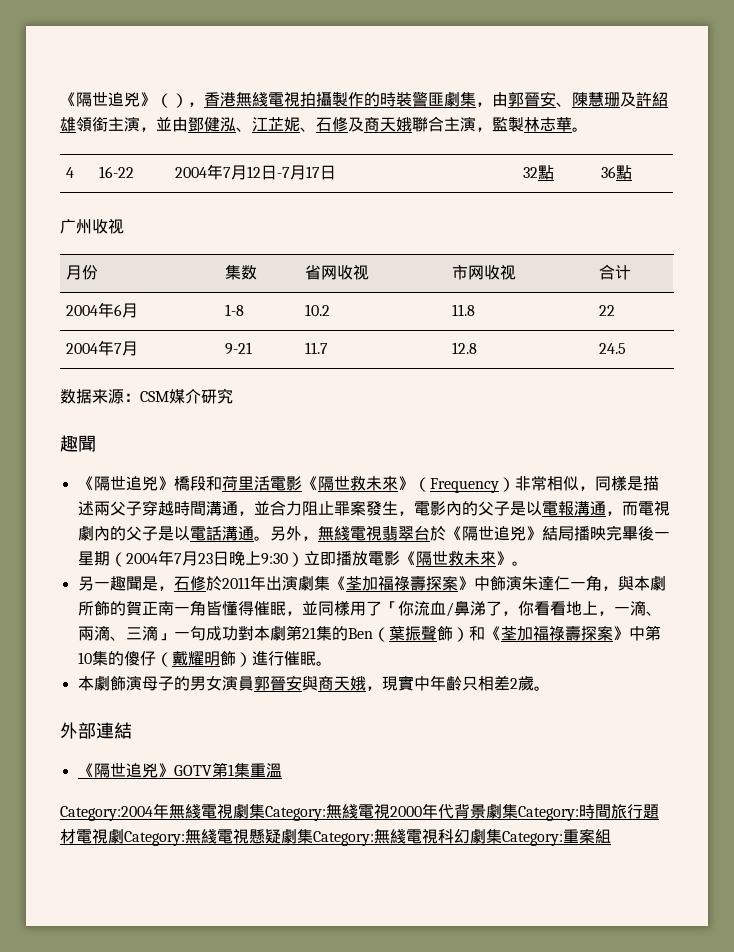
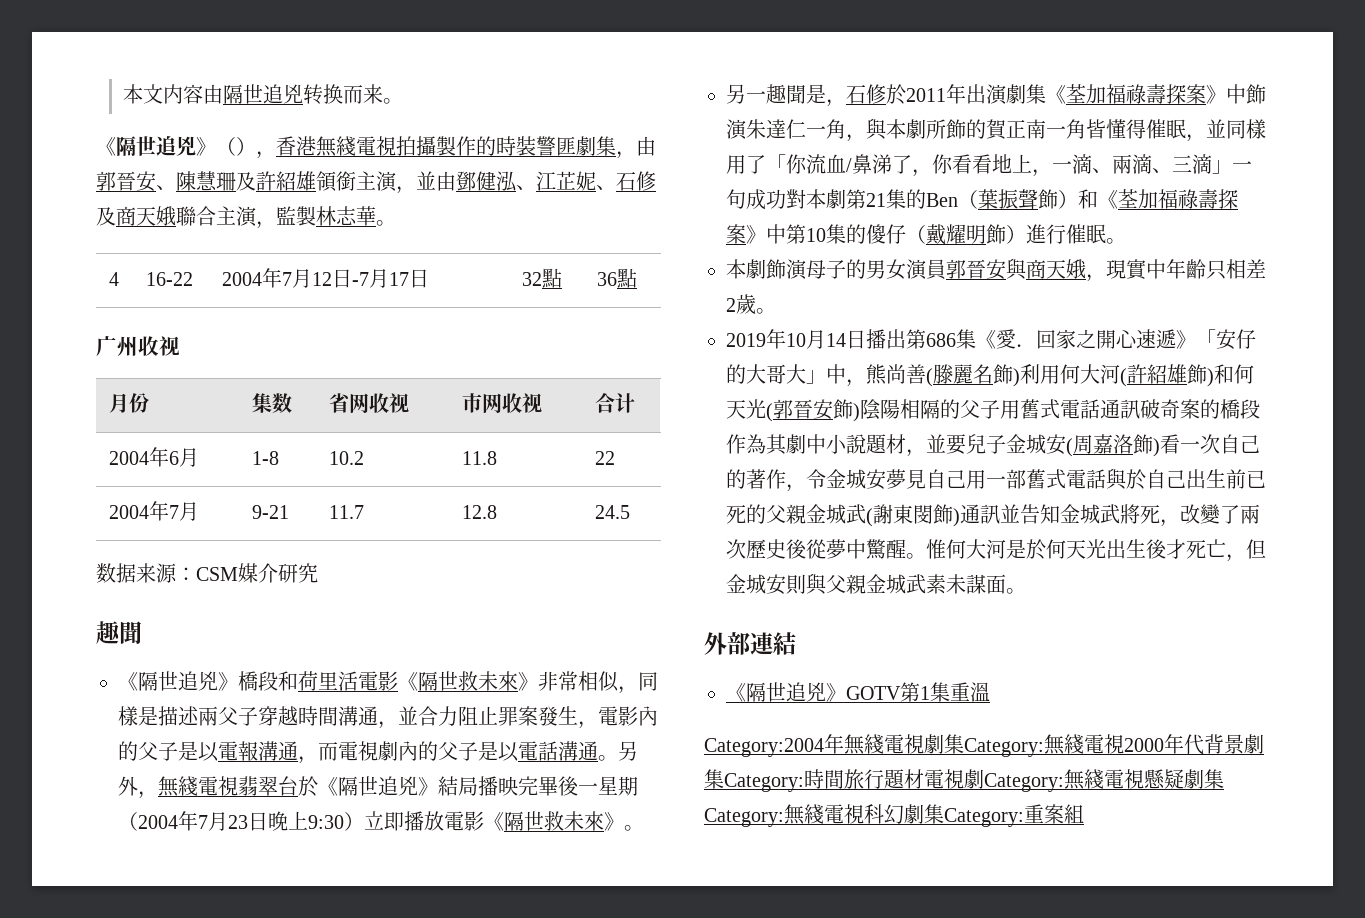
+ 本文内容由隔世追兇转换而来。
- 《隔世追兇》橋段和荷里活電影《隔世救未來》（Frequency）非常相似，同樣是描述兩父子穿越時間溝通，並合力阻止罪案發生，電影內的父子是以電報溝通，而電視劇內的父子是以電話溝通。
+ 《隔世追兇》橋段和荷里活電影《隔世救未來》非常相似，同樣是描述兩父子穿越時間溝通，並合力阻止罪案發生，電影內的父子是以電報溝通，而電視劇內的父子是以電話溝通。
+ 2019年10月14日播出第686集《愛．回家之開心速遞》「安仔的大哥大」中，熊尚善(滕麗名飾)利用何大河(許紹雄飾)和何天光(郭晉安飾)陰陽相隔的父子用舊式電話通訊破奇案的橋段作為其劇中小說題材，並要兒子金城安(周嘉洛飾)看一次自己的著作，令金城安夢見自己用一部舊式電話與於自己出生前已死的父親金城武(謝東閔飾)通訊並告知金城武將死，改變了兩次歷史後從夢中驚醒。惟何大河是於何天光出生後才死亡，但金城安則與父親金城武素未謀面。

